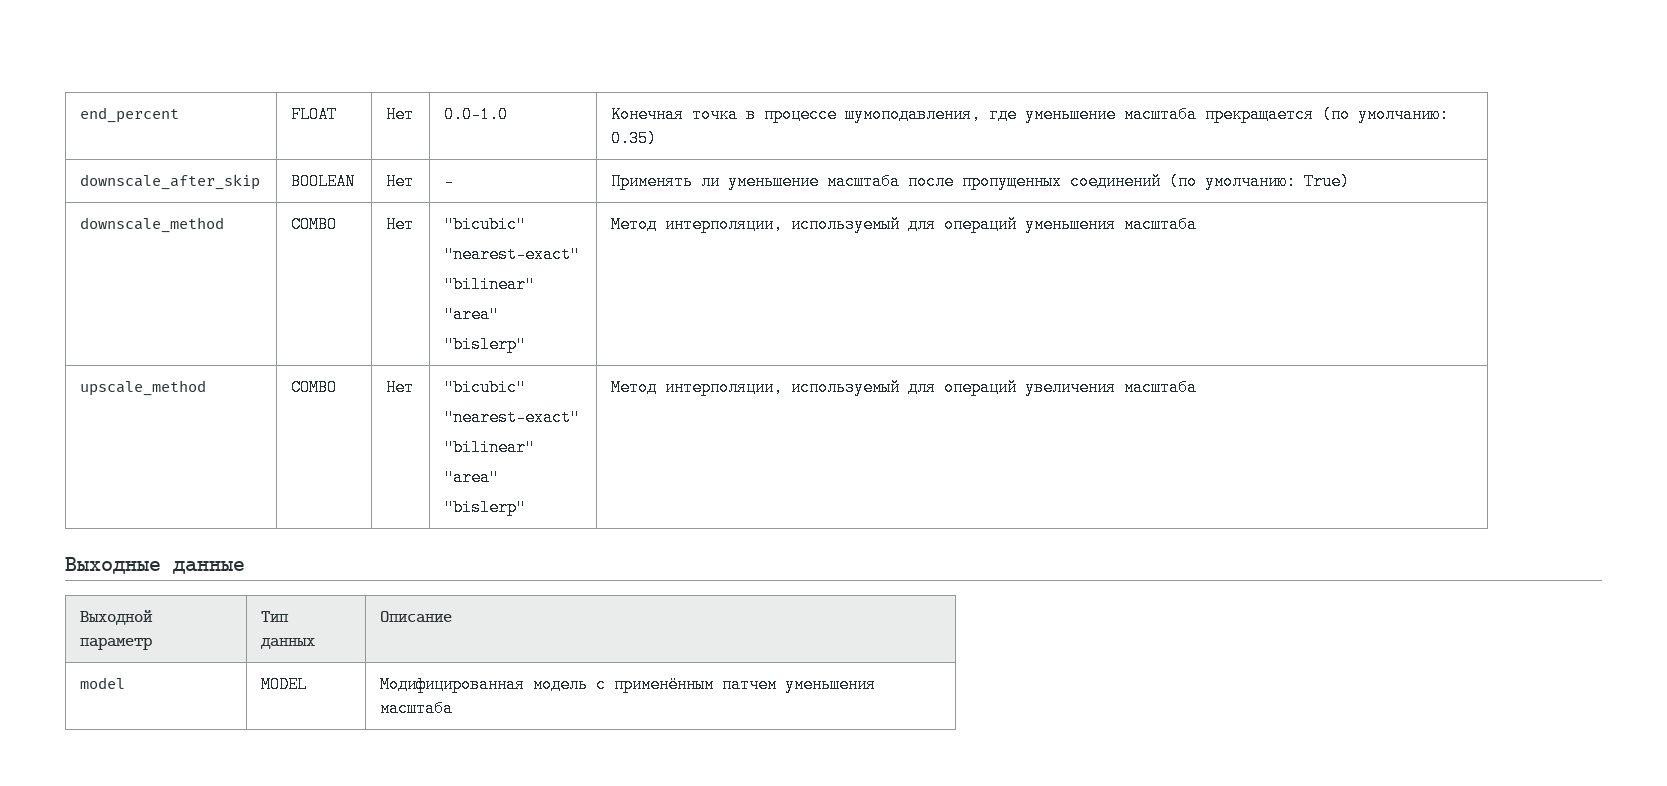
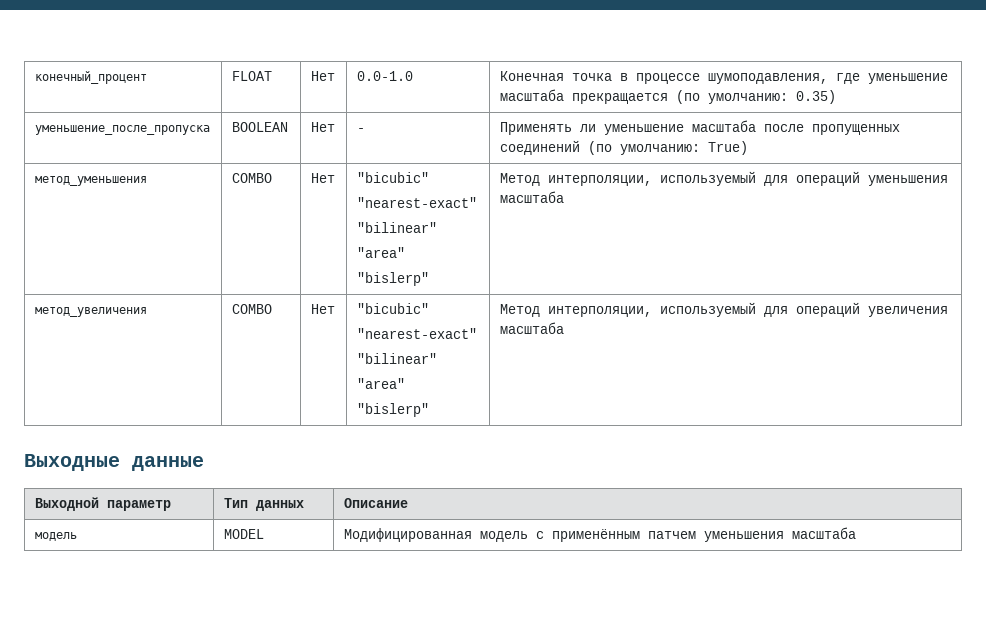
- end_percent | FLOAT | Нет | 0.0-1.0 | Конечная точка в процессе шумоподавления, где уменьшение масштаба прекращается (по умолчанию: 0.35)
+ конечный_процент | FLOAT | Нет | 0.0-1.0 | Конечная точка в процессе шумоподавления, где уменьшение масштаба прекращается (по умолчанию: 0.35)
- downscale_after_skip | BOOLEAN | Нет | - | Применять ли уменьшение масштаба после пропущенных соединений (по умолчанию: True)
+ уменьшение_после_пропуска | BOOLEAN | Нет | - | Применять ли уменьшение масштаба после пропущенных соединений (по умолчанию: True)
- downscale_method | COMBO | Нет | "bicubic"
+ метод_уменьшения | COMBO | Нет | "bicubic"
- upscale_method | COMBO | Нет | "bicubic"
+ метод_увеличения | COMBO | Нет | "bicubic"
- model | MODEL | Модифицированная модель с применённым патчем уменьшения масштаба
+ модель | MODEL | Модифицированная модель с применённым патчем уменьшения масштаба

